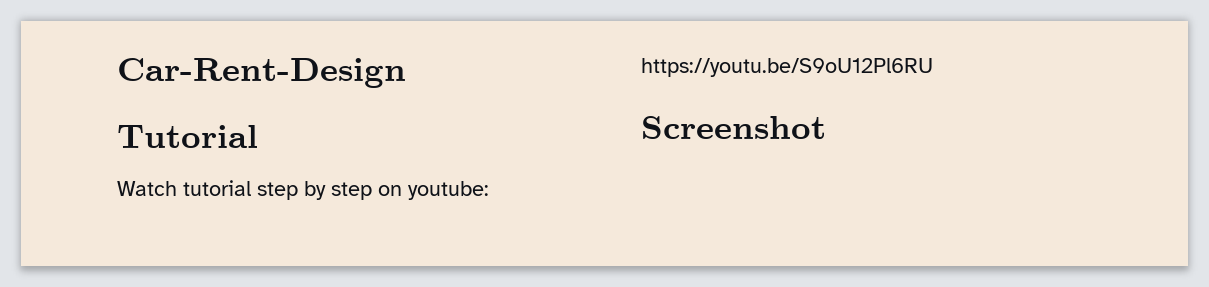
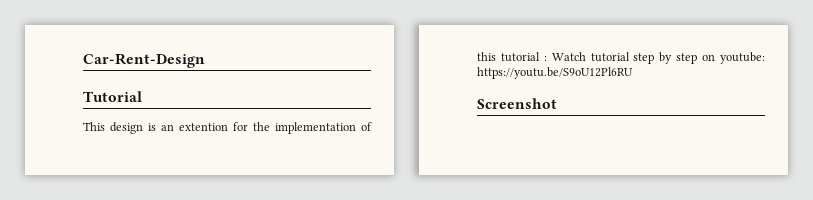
- Watch tutorial step by step on youtube: https://youtu.be/S9oU12Pl6RU
+ This design is an extention for the implementation of this tutorial : Watch tutorial step by step on youtube: https://youtu.be/S9oU12Pl6RU

